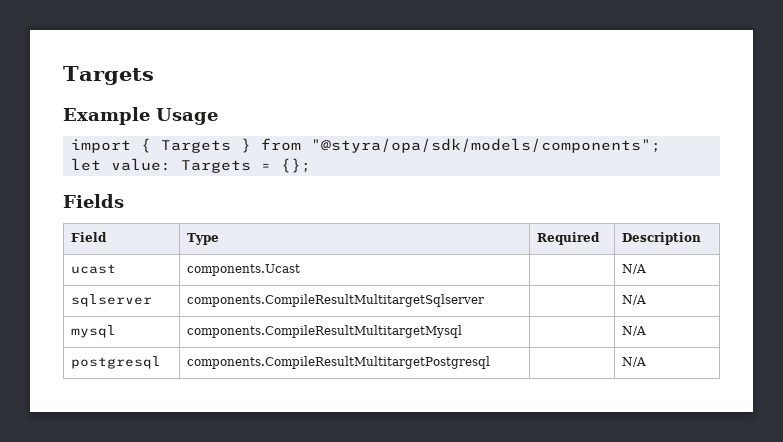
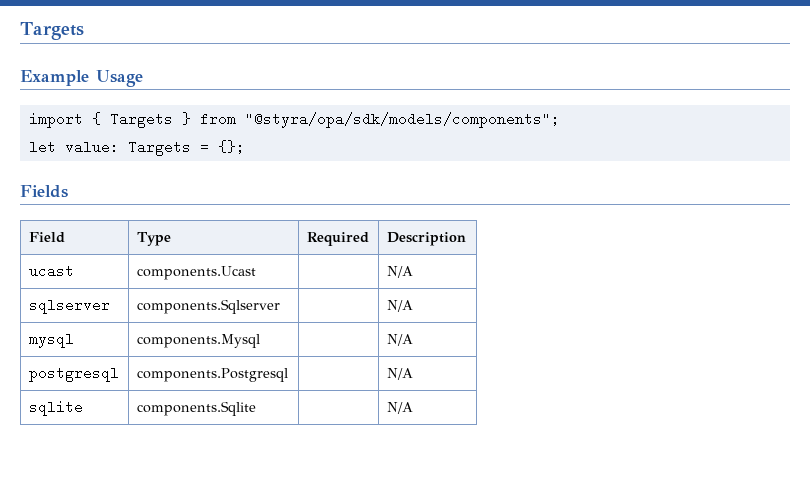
- sqlserver | components.CompileResultMultitargetSqlserver | | N/A
+ sqlserver | components.Sqlserver | | N/A
- mysql | components.CompileResultMultitargetMysql | | N/A
+ mysql | components.Mysql | | N/A
- postgresql | components.CompileResultMultitargetPostgresql | | N/A
+ postgresql | components.Postgresql | | N/A
+ sqlite | components.Sqlite | | N/A

